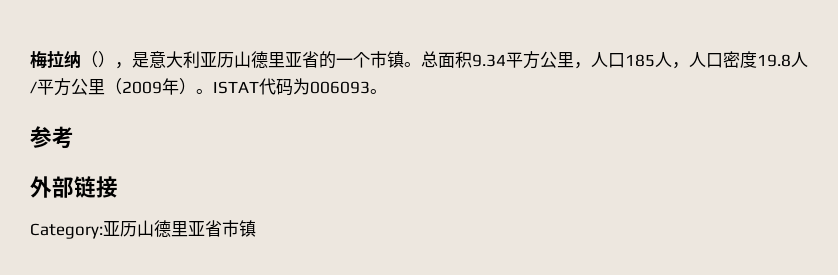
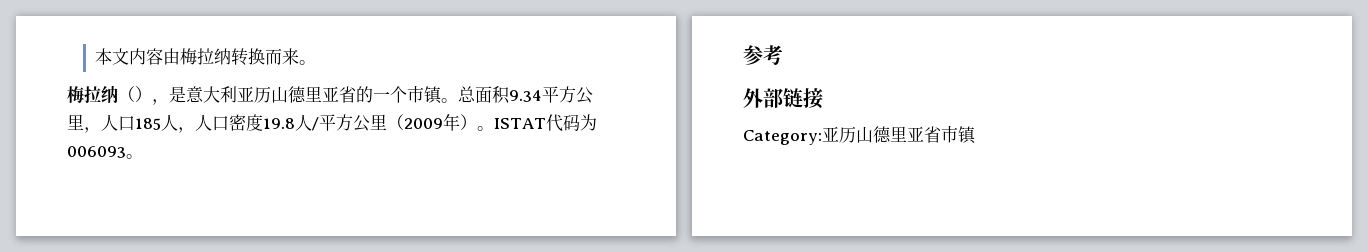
+ 本文内容由梅拉纳转换而来。

